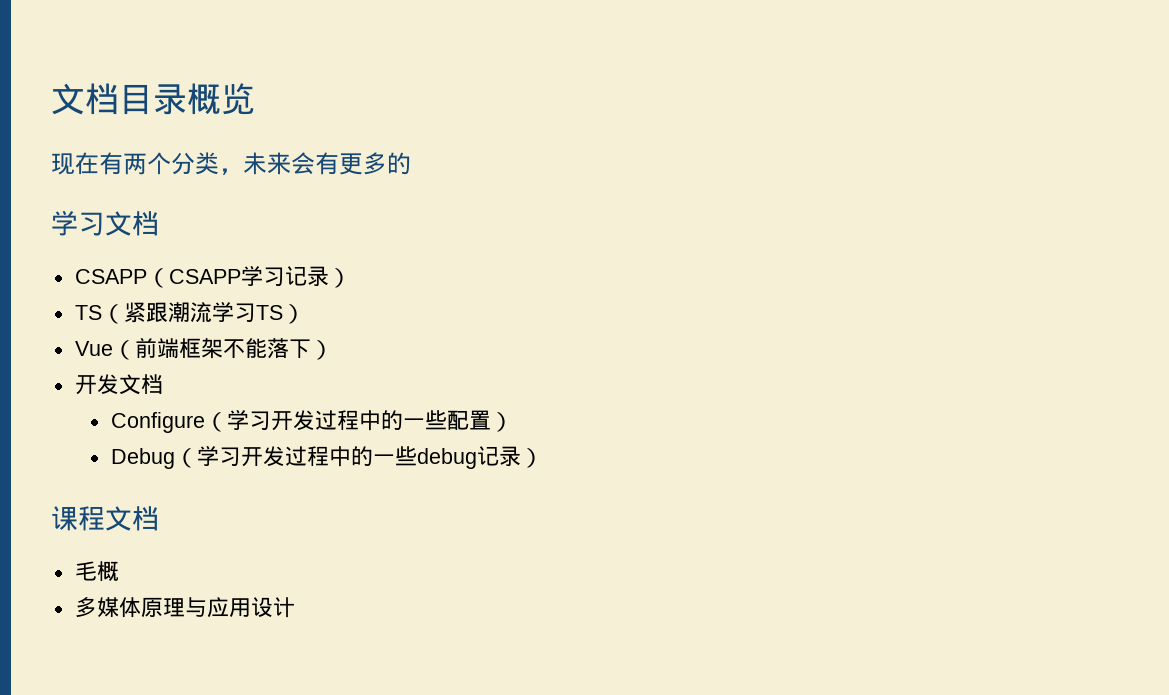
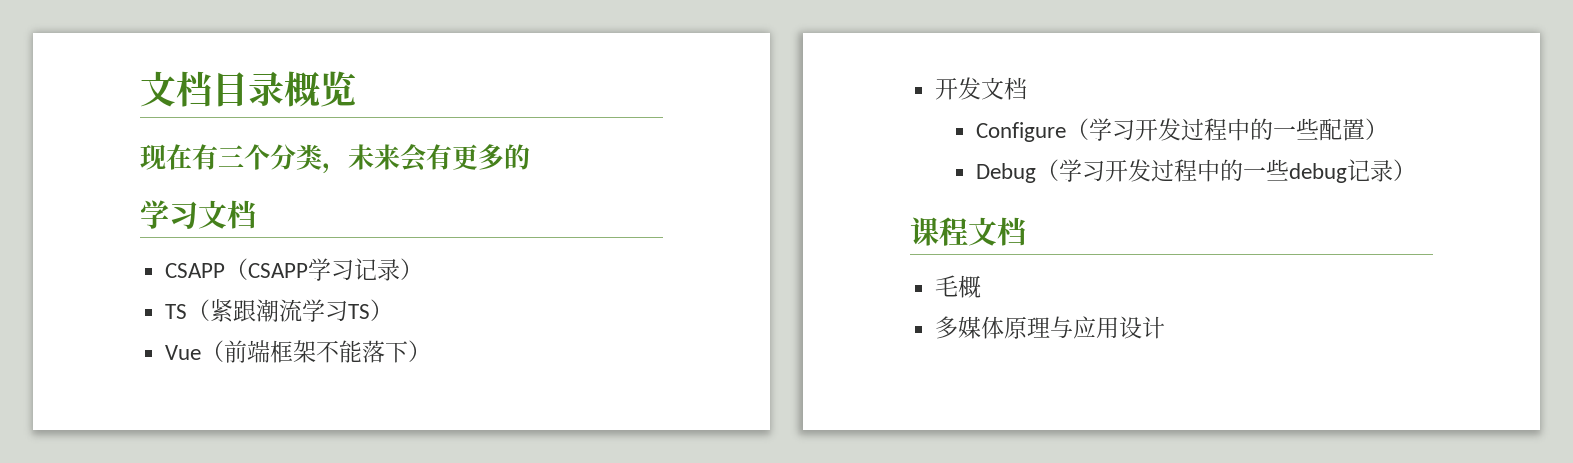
- 现在有两个分类，未来会有更多的
+ 现在有三个分类，未来会有更多的

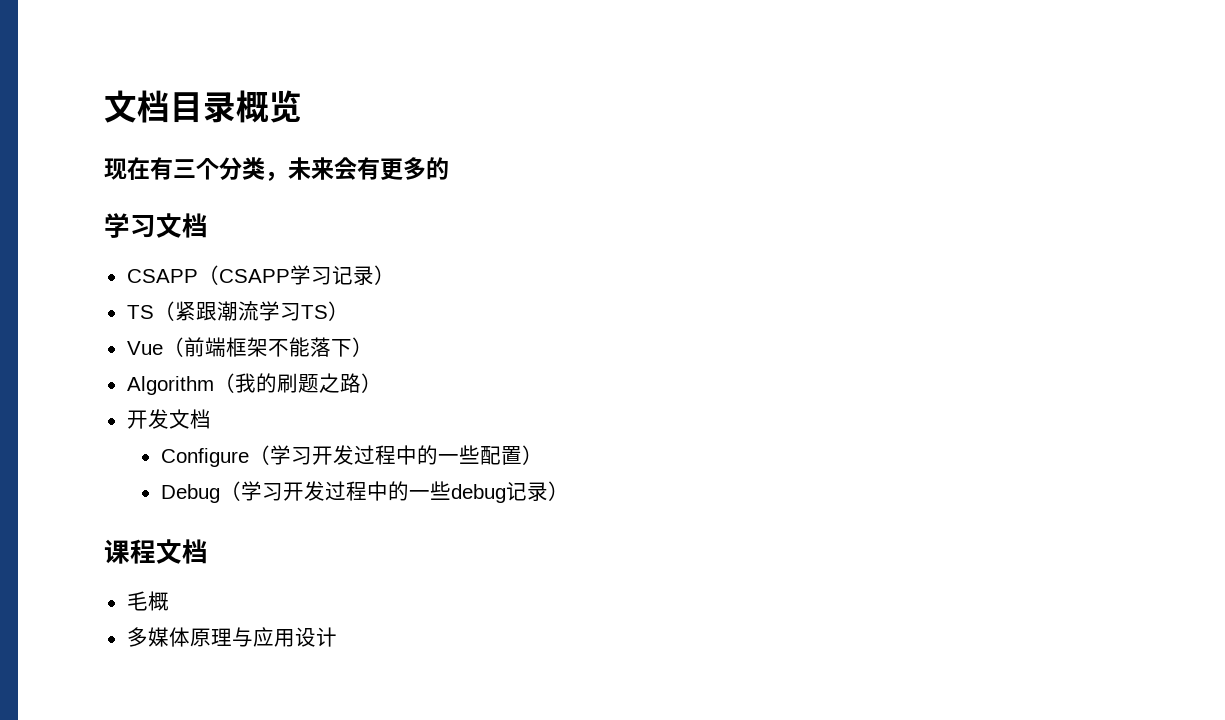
+ Algorithm（我的刷题之路）

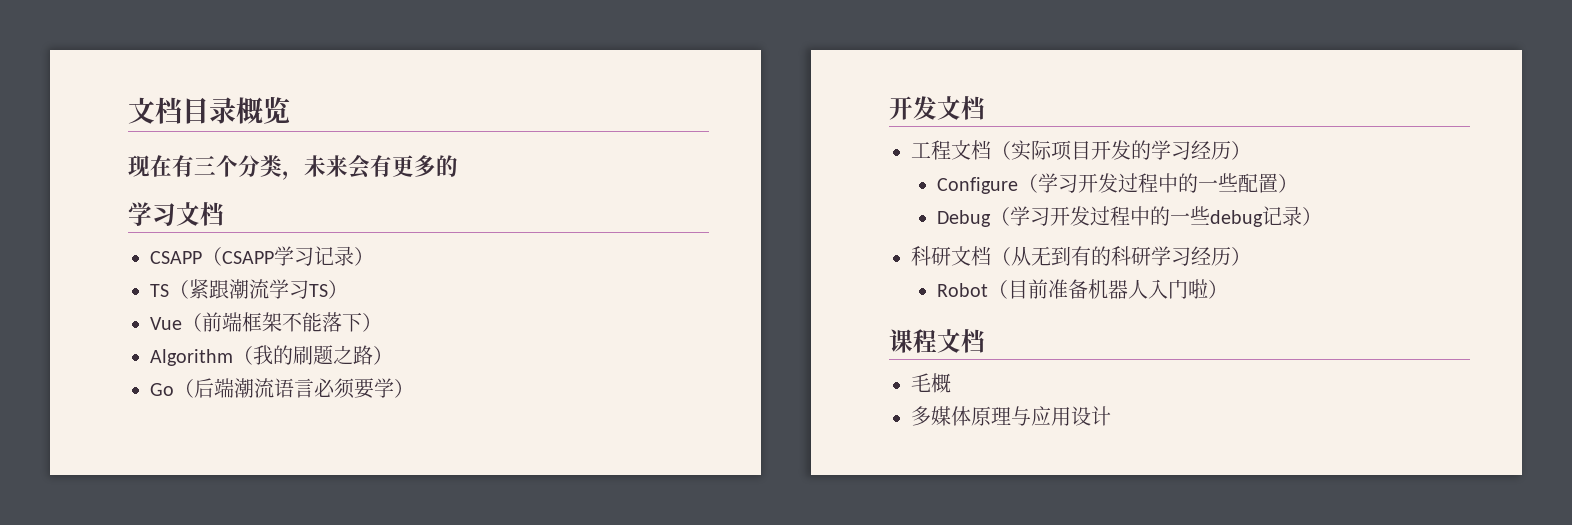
+ Go（后端潮流语言必须要学）
  开发文档
+ 工程文档（实际项目开发的学习经历）
+ 科研文档（从无到有的科研学习经历）
+ Robot（目前准备机器人入门啦）

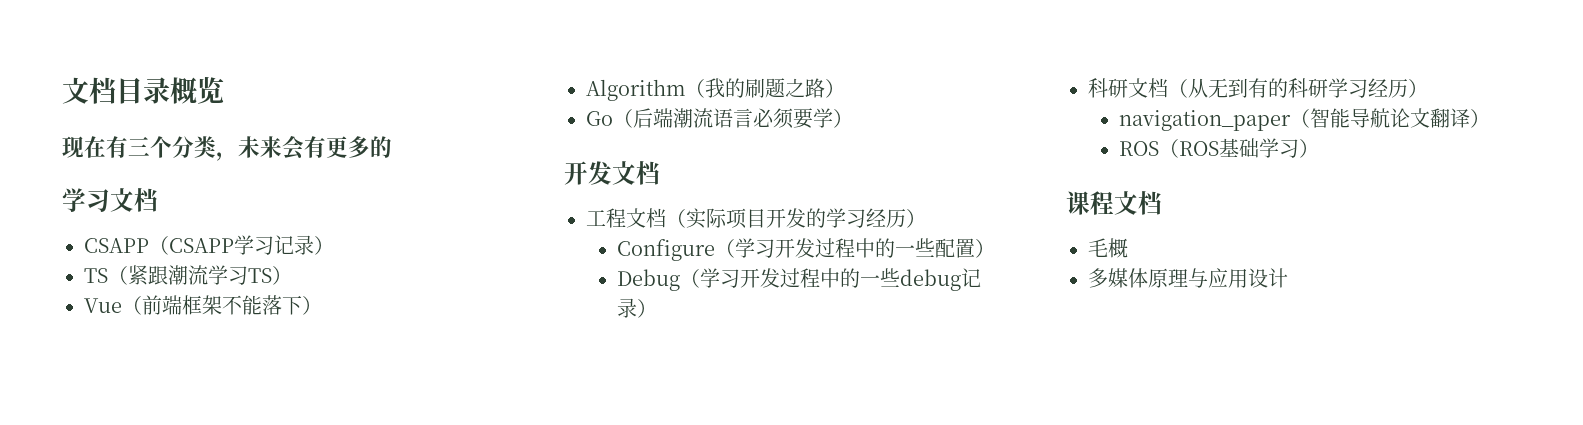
- Robot（目前准备机器人入门啦）
+ navigation_paper（智能导航论文翻译）
+ ROS（ROS基础学习）

